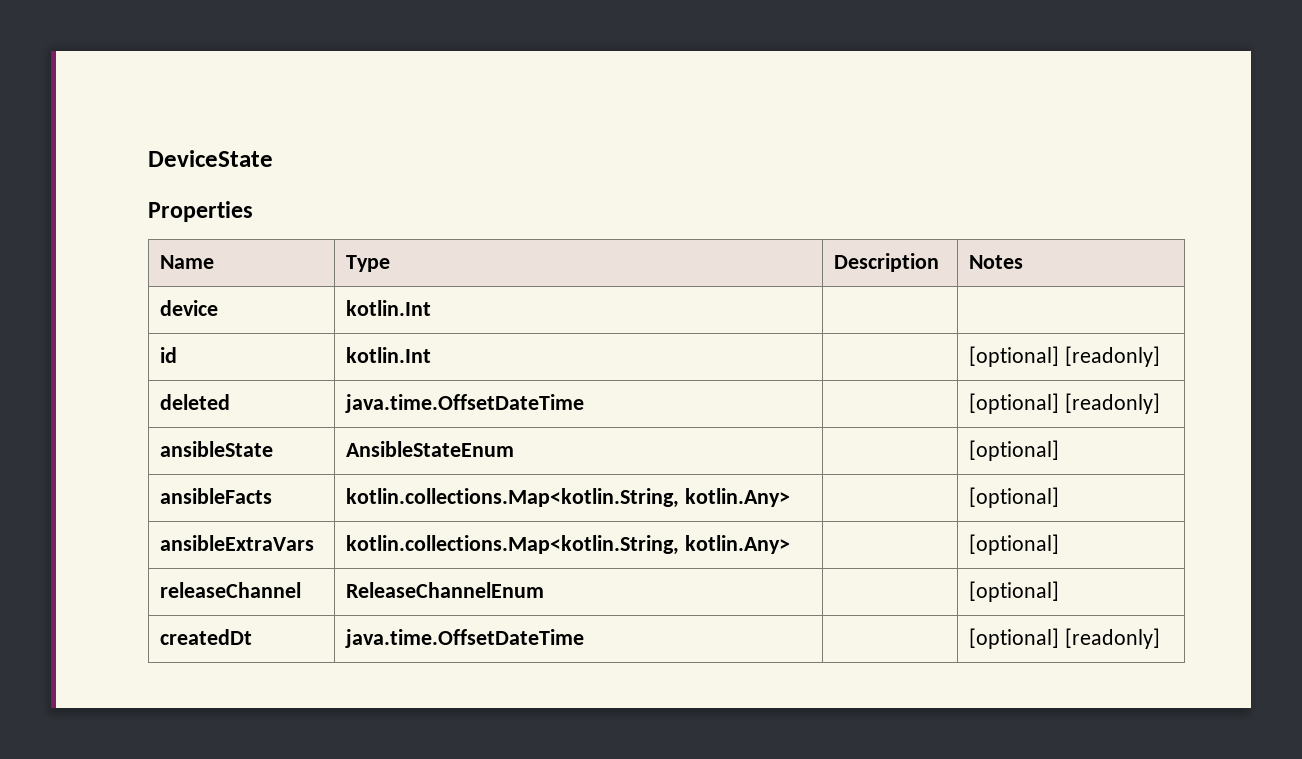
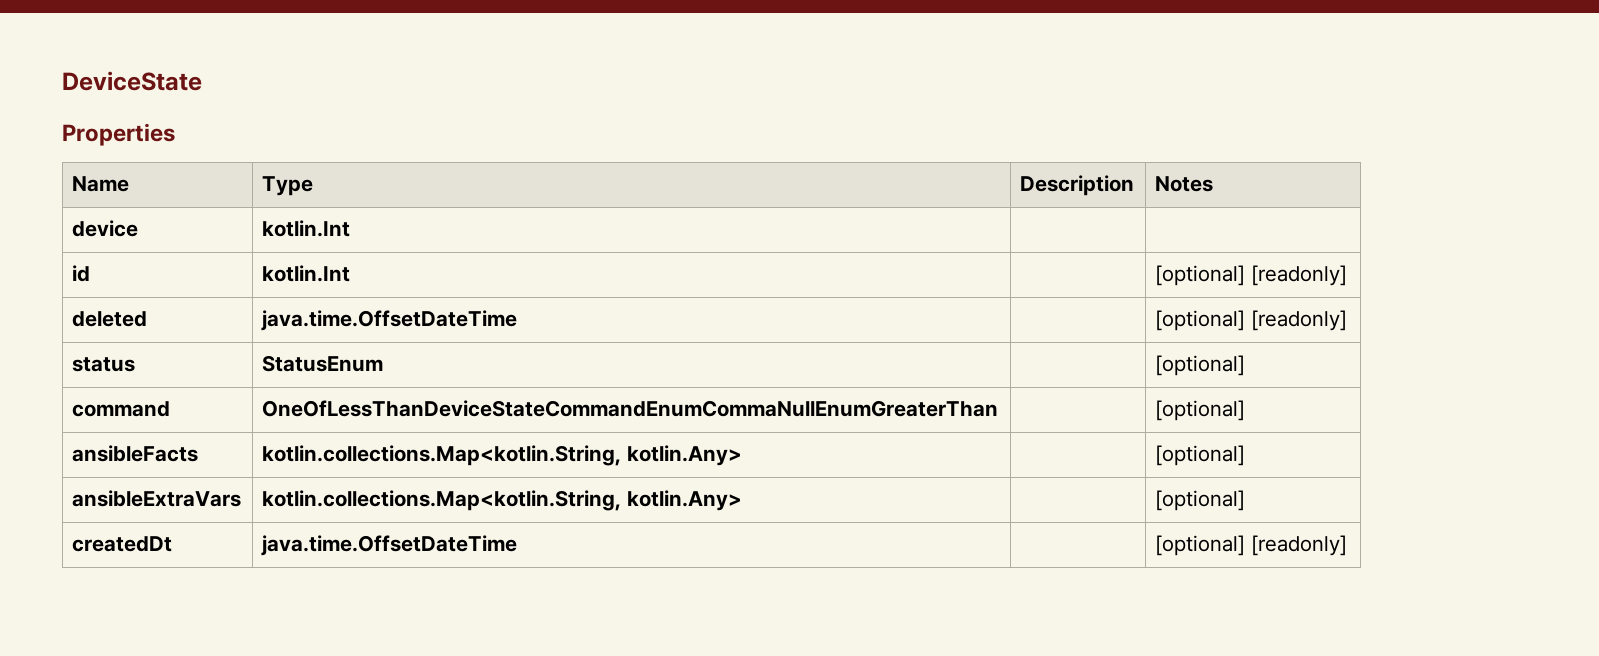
- ansibleState | AnsibleStateEnum | | [optional]
+ status | StatusEnum | | [optional]
+ command | OneOfLessThanDeviceStateCommandEnumCommaNullEnumGreaterThan | | [optional]
- releaseChannel | ReleaseChannelEnum | | [optional]

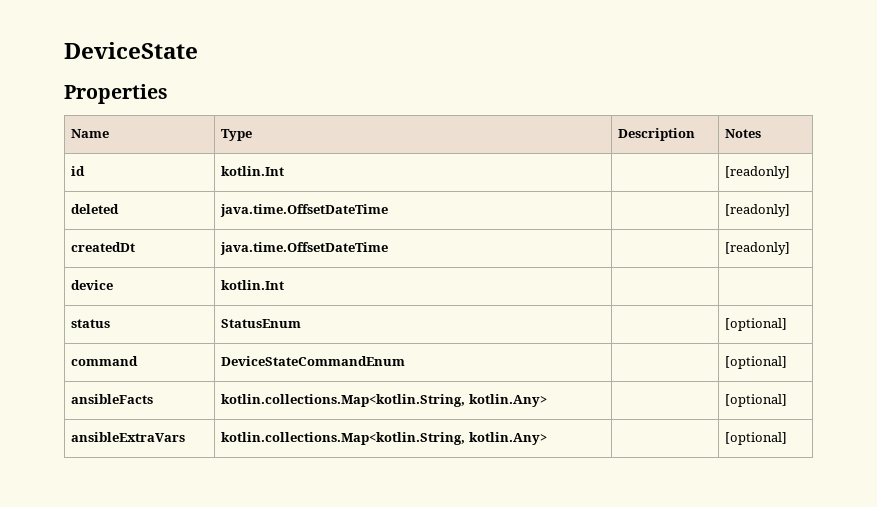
- device | kotlin.Int | |
- id | kotlin.Int | | [optional] [readonly]
+ id | kotlin.Int | | [readonly]
- deleted | java.time.OffsetDateTime | | [optional] [readonly]
+ deleted | java.time.OffsetDateTime | | [readonly]
+ createdDt | java.time.OffsetDateTime | | [readonly]
+ device | kotlin.Int | |
- command | OneOfLessThanDeviceStateCommandEnumCommaNullEnumGreaterThan | | [optional]
+ command | DeviceStateCommandEnum | | [optional]
- createdDt | java.time.OffsetDateTime | | [optional] [readonly]

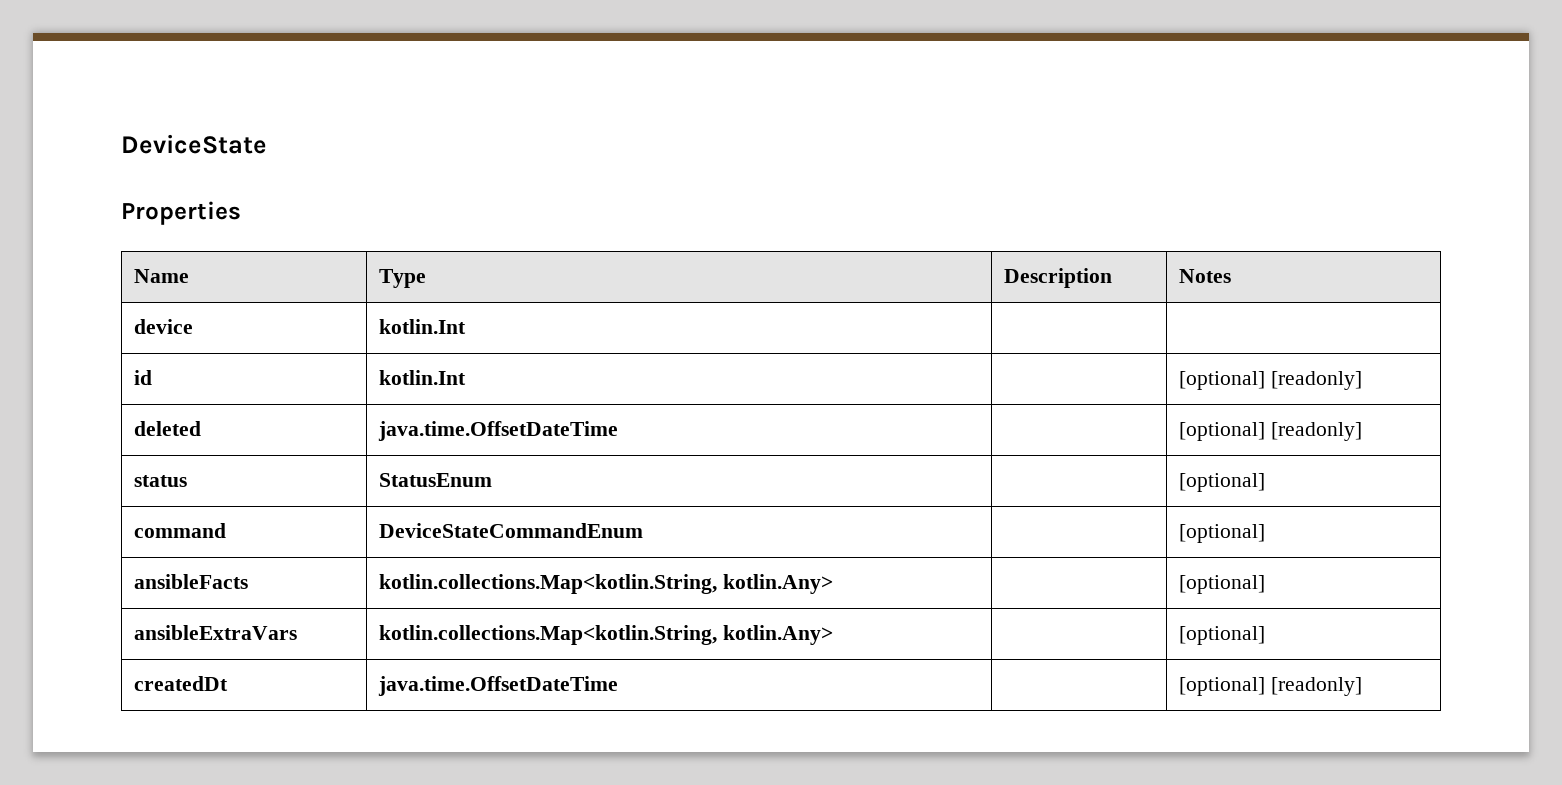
+ device | kotlin.Int | |
- id | kotlin.Int | | [readonly]
+ id | kotlin.Int | | [optional] [readonly]
- deleted | java.time.OffsetDateTime | | [readonly]
- createdDt | java.time.OffsetDateTime | | [readonly]
- device | kotlin.Int | |
+ deleted | java.time.OffsetDateTime | | [optional] [readonly]
+ createdDt | java.time.OffsetDateTime | | [optional] [readonly]

